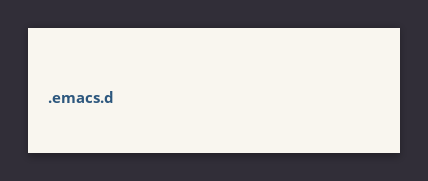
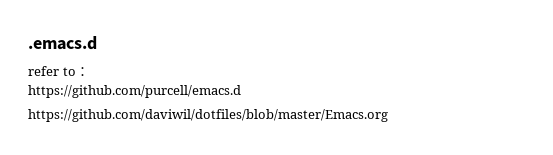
+ refer to：
+ https://github.com/purcell/emacs.d
+ https://github.com/daviwil/dotfiles/blob/master/Emacs.org

